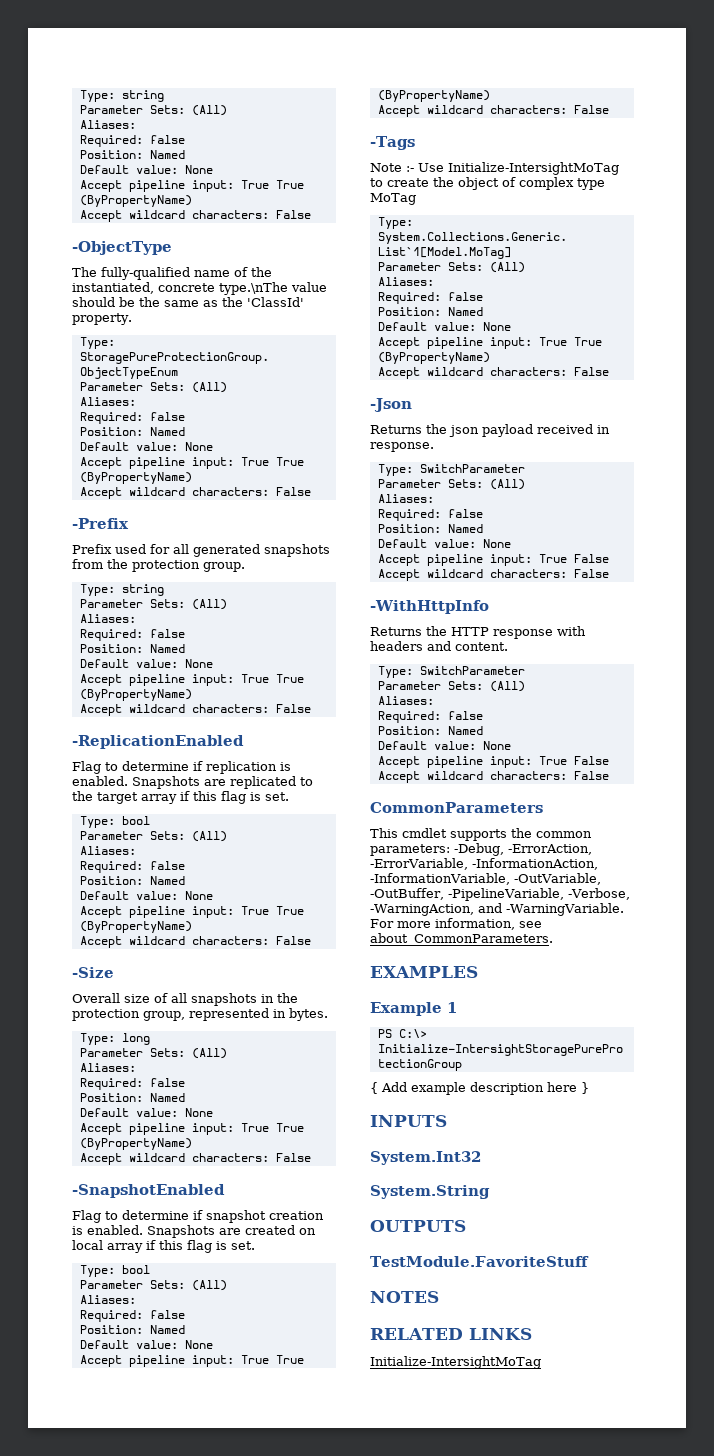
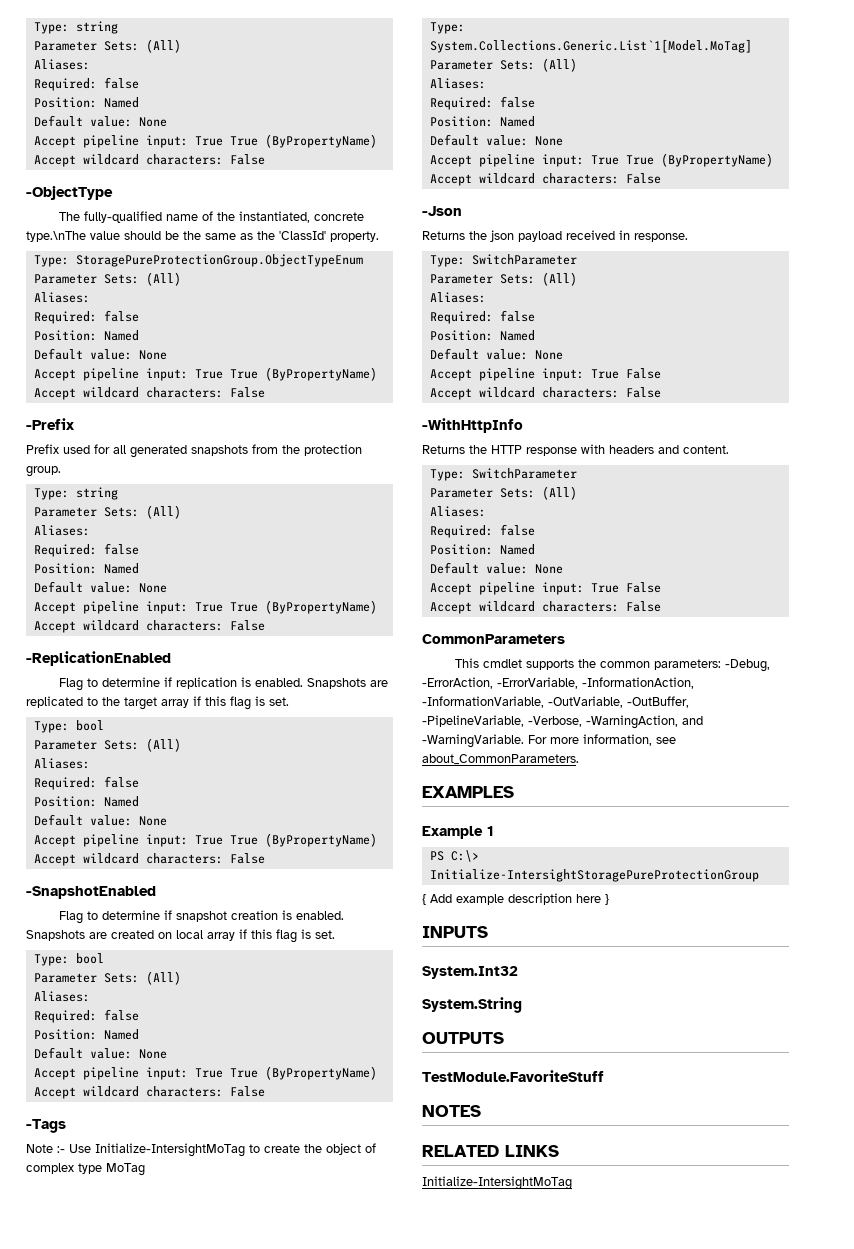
- -Size
- Overall size of all snapshots in the protection group, represented in bytes.
- Type: long
- Parameter Sets: (All)
- Aliases:
- Required: false
- Position: Named
- Default value: None
- Accept pipeline input: True True (ByPropertyName)
- Accept wildcard characters: False

